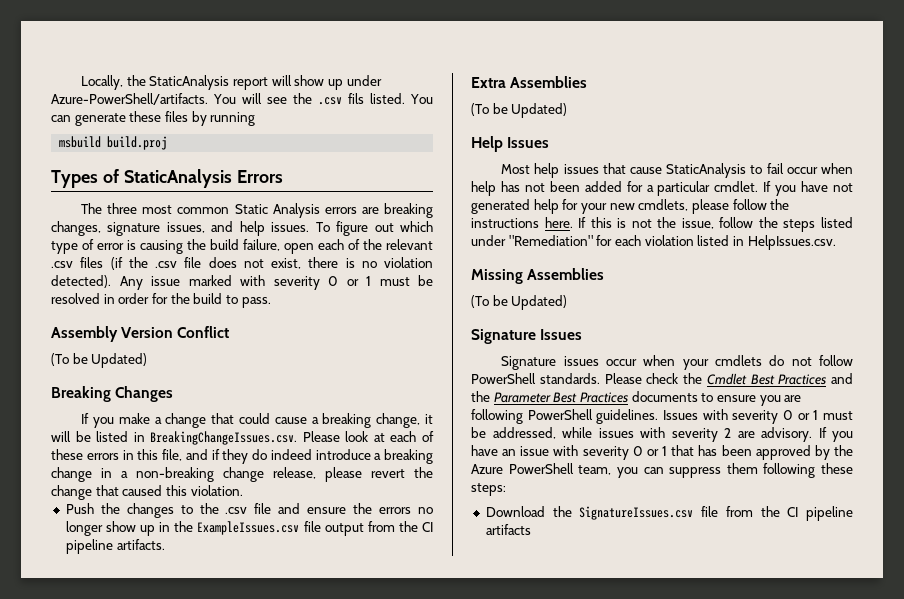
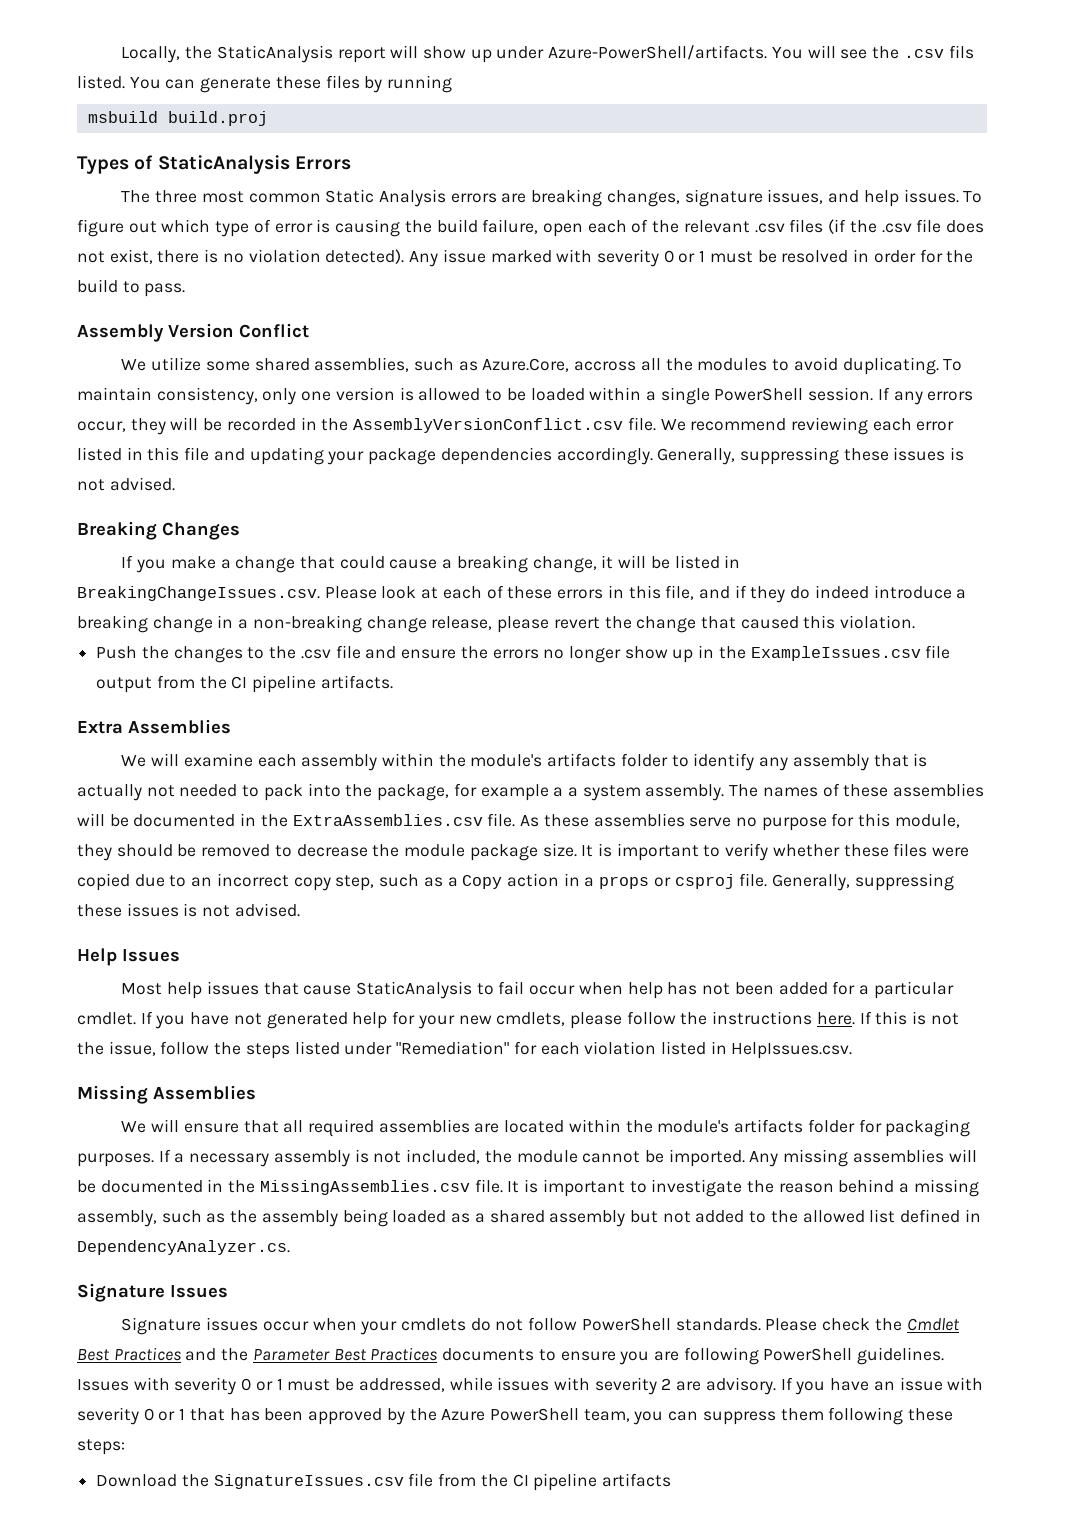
  Assembly Version Conflict
- (To be Updated)
+ We utilize some shared assemblies, such as Azure.Core, accross all the modules to avoid duplicating. To maintain consistency, only one version is allowed to be loaded within a single PowerShell session. If any errors occur, they will be recorded in the AssemblyVersionConflict.csv file. We recommend reviewing each error listed in this file and updating your package dependencies accordingly. Generally, suppressing these issues is not advised.
  Extra Assemblies
- (To be Updated)
+ We will examine each assembly within the module's artifacts folder to identify any assembly that is actually not needed to pack into the package, for example a a system assembly. The names of these assemblies will be documented in the ExtraAssemblies.csv file. As these assemblies serve no purpose for this module, they should be removed to decrease the module package size. It is important to verify whether these files were copied due to an incorrect copy step, such as a Copy action in a props or csproj file. Generally, suppressing these issues is not advised.
  Missing Assemblies
- (To be Updated)
+ We will ensure that all required assemblies are located within the module's artifacts folder for packaging purposes. If a necessary assembly is not included, the module cannot be imported. Any missing assemblies will be documented in the MissingAssemblies.csv file. It is important to investigate the reason behind a missing assembly, such as the assembly being loaded as a shared assembly but not added to the allowed list defined in DependencyAnalyzer.cs.

